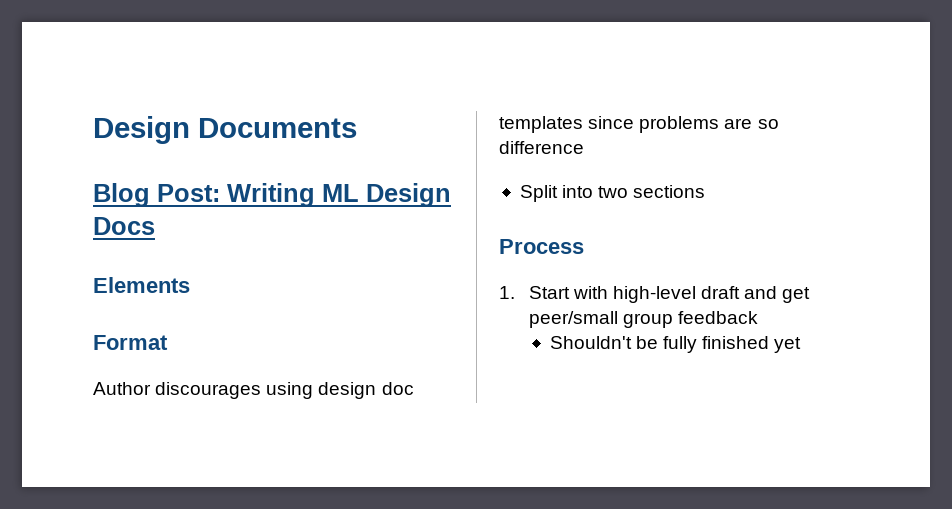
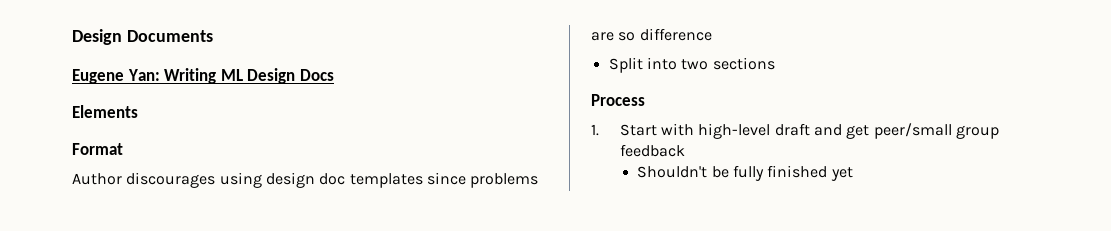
- Blog Post: Writing ML Design Docs
+ Eugene Yan: Writing ML Design Docs

